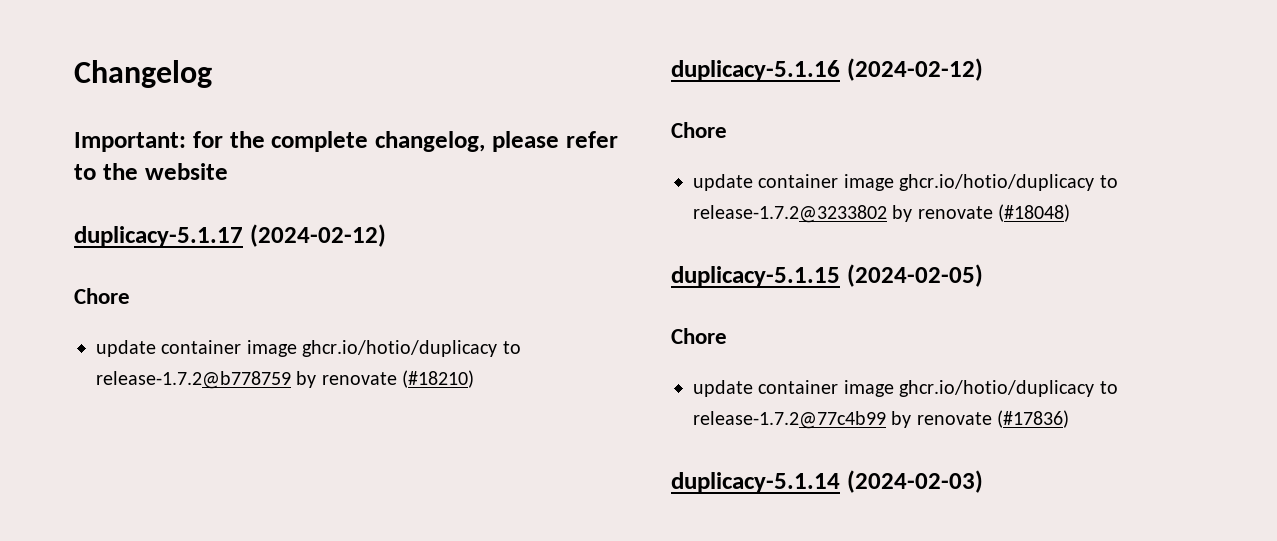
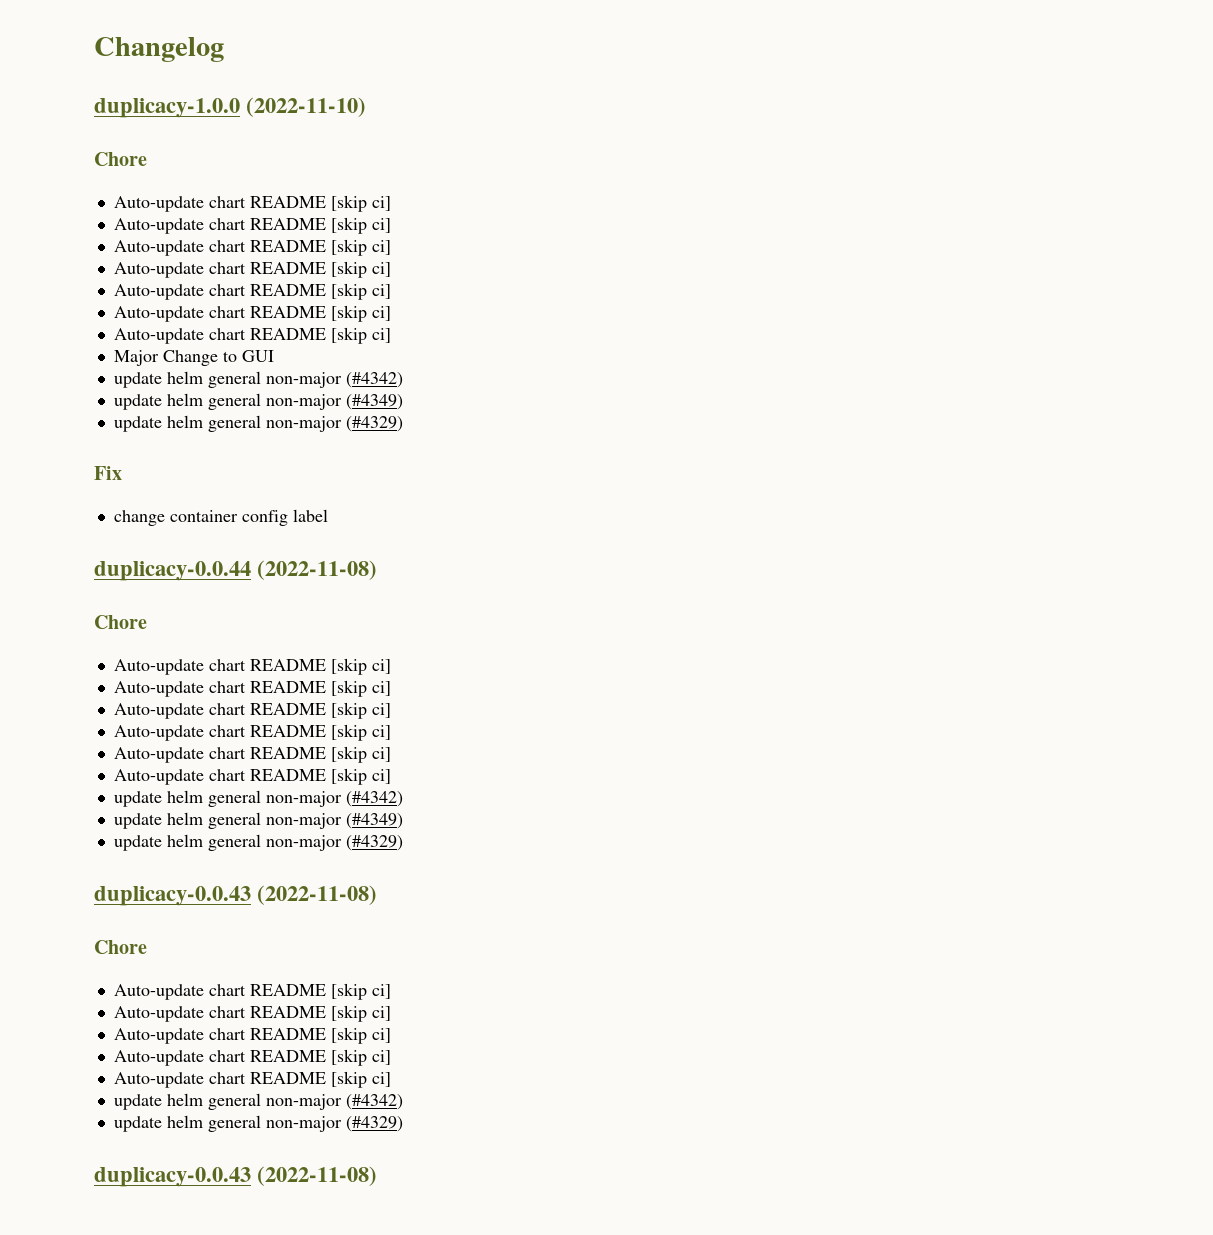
- Important: for the complete changelog, please refer to the website
- duplicacy-5.1.17 (2024-02-12)
+ duplicacy-1.0.0 (2022-11-10)
  Chore
- update container image ghcr.io/hotio/duplicacy to release-1.7.2@b778759 by renovate (#18210)
- duplicacy-5.1.16 (2024-02-12)
+ Auto-update chart README [skip ci]
+ Auto-update chart README [skip ci]
+ Auto-update chart README [skip ci]
+ Auto-update chart README [skip ci]
+ Auto-update chart README [skip ci]
+ Auto-update chart README [skip ci]
+ Auto-update chart README [skip ci]
+ Major Change to GUI
+ update helm general non-major (#4342)
+ update helm general non-major (#4349)
+ update helm general non-major (#4329)
+ Fix
+ change container config label
+ duplicacy-0.0.44 (2022-11-08)
  Chore
- update container image ghcr.io/hotio/duplicacy to release-1.7.2@3233802 by renovate (#18048)
- duplicacy-5.1.15 (2024-02-05)
+ Auto-update chart README [skip ci]
+ Auto-update chart README [skip ci]
+ Auto-update chart README [skip ci]
+ Auto-update chart README [skip ci]
+ Auto-update chart README [skip ci]
+ Auto-update chart README [skip ci]
+ update helm general non-major (#4342)
+ update helm general non-major (#4349)
+ update helm general non-major (#4329)
+ duplicacy-0.0.43 (2022-11-08)
  Chore
- update container image ghcr.io/hotio/duplicacy to release-1.7.2@77c4b99 by renovate (#17836)
- duplicacy-5.1.14 (2024-02-03)
+ Auto-update chart README [skip ci]
+ Auto-update chart README [skip ci]
+ Auto-update chart README [skip ci]
+ Auto-update chart README [skip ci]
+ Auto-update chart README [skip ci]
+ update helm general non-major (#4342)
+ update helm general non-major (#4329)
+ duplicacy-0.0.43 (2022-11-08)

